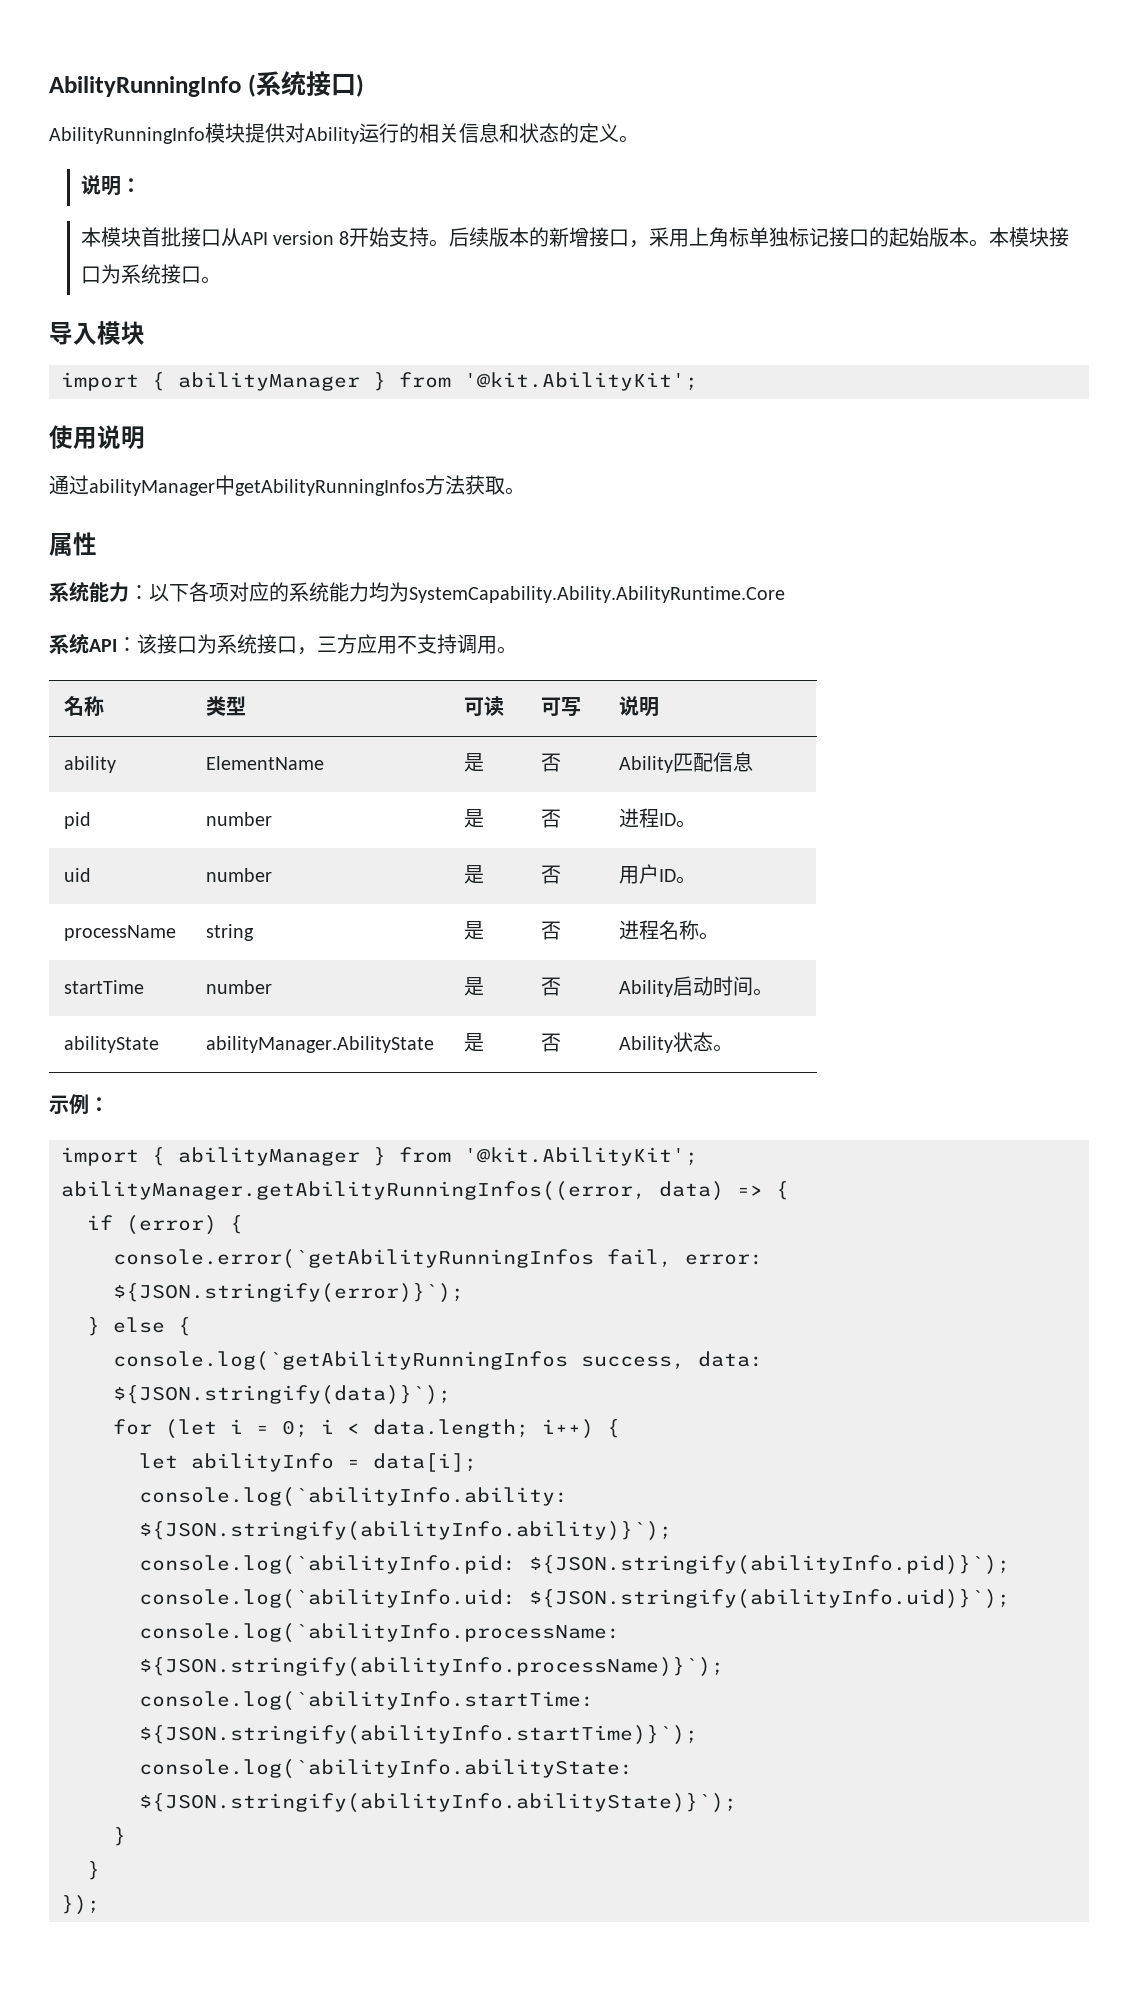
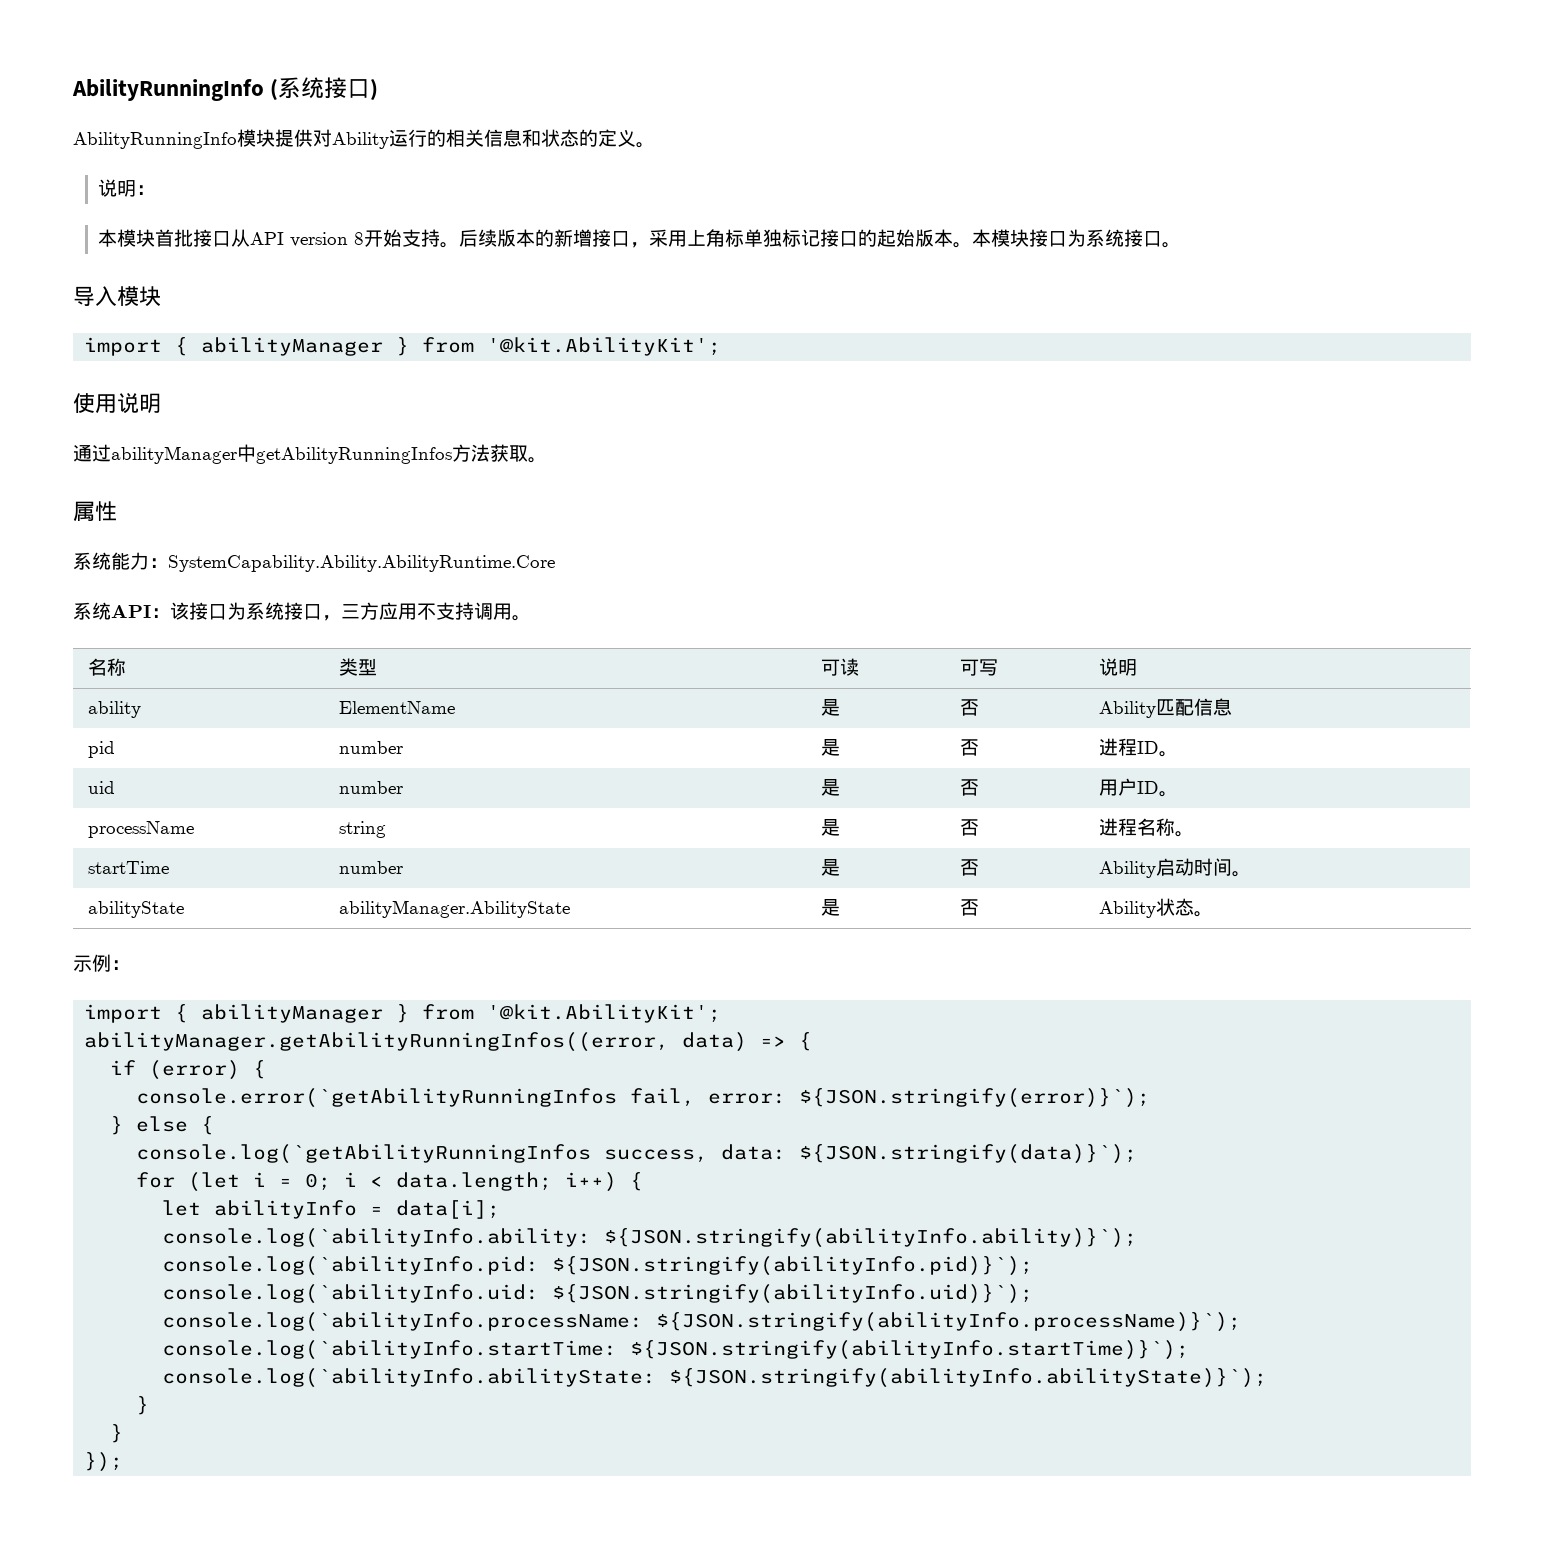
- 系统能力：以下各项对应的系统能力均为SystemCapability.Ability.AbilityRuntime.Core
+ 系统能力：SystemCapability.Ability.AbilityRuntime.Core

